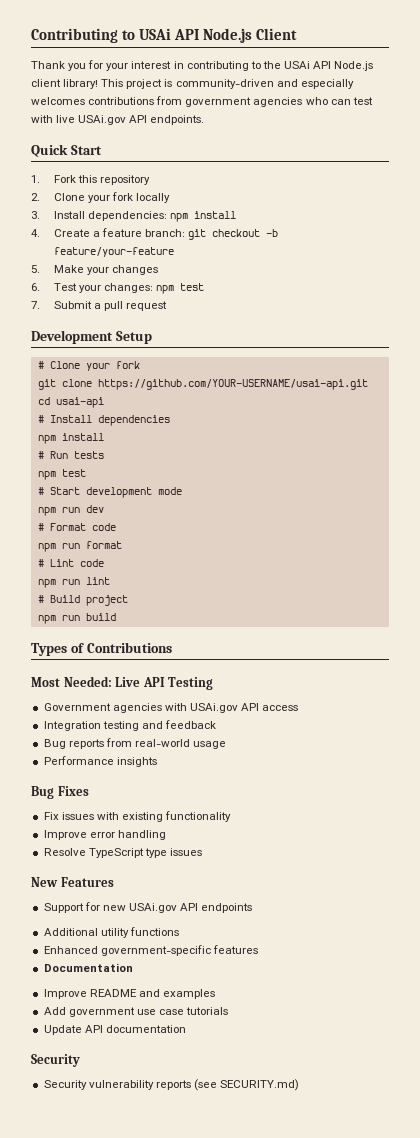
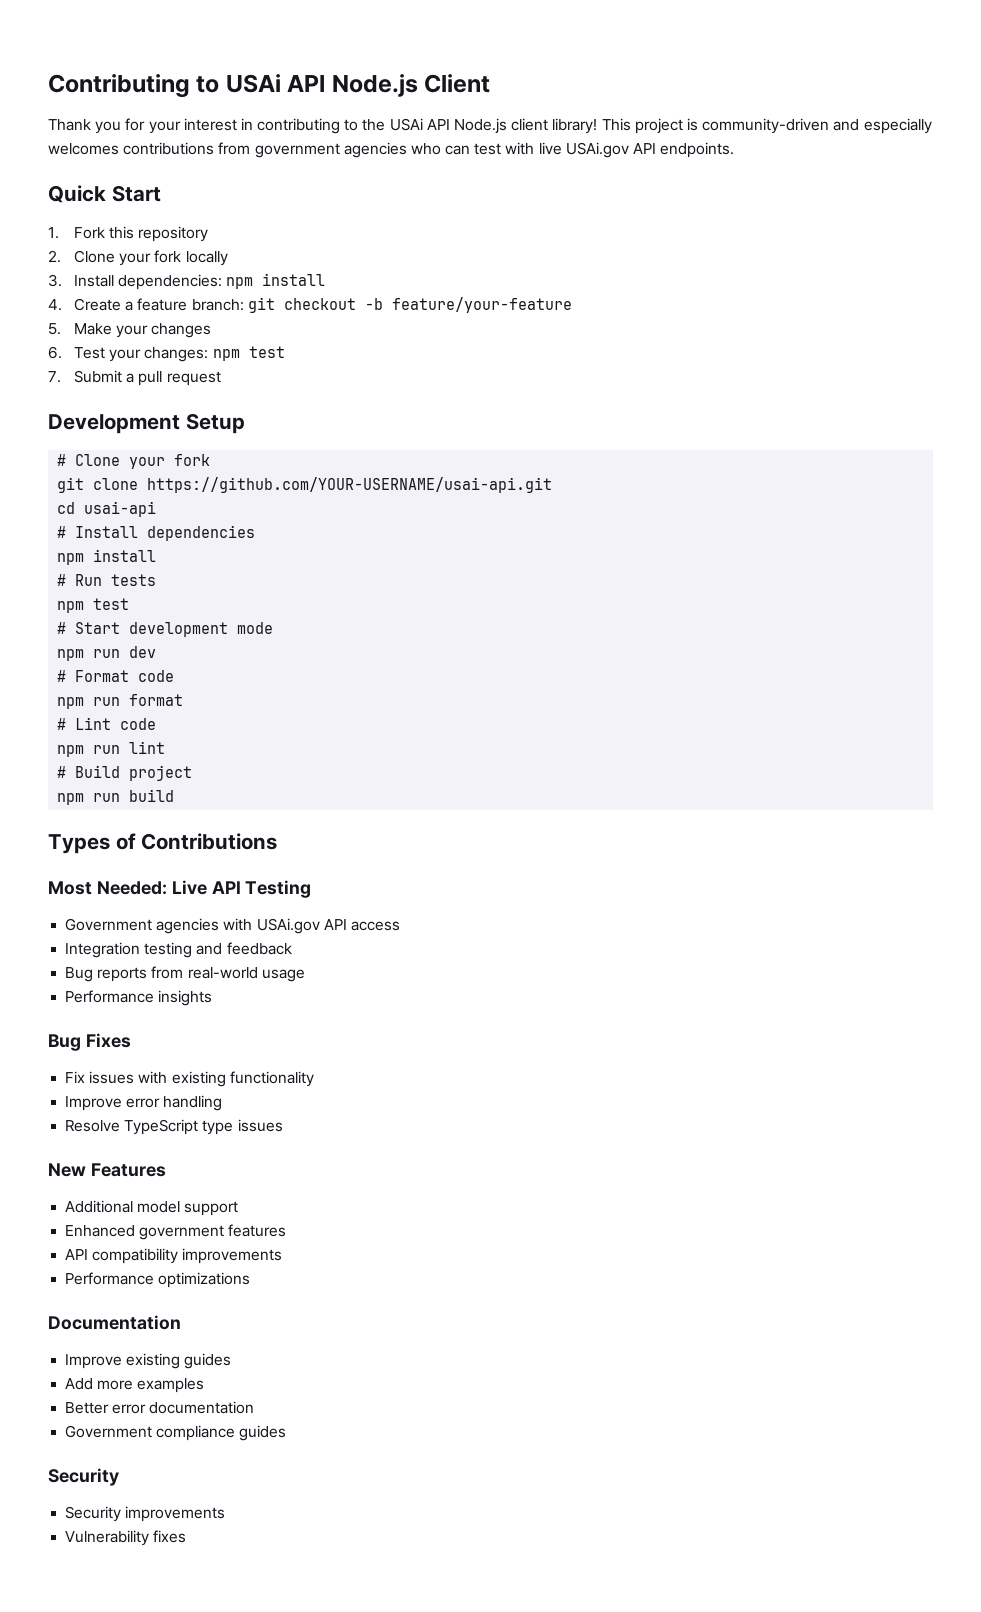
- Support for new USAi.gov API endpoints
- Additional utility functions
+ Additional model support
- Enhanced government-specific features
+ Enhanced government features
+ API compatibility improvements
+ Performance optimizations
  Documentation
- Improve README and examples
- Add government use case tutorials
- Update API documentation
+ Improve existing guides
+ Add more examples
+ Better error documentation
+ Government compliance guides
  Security
- Security vulnerability reports (see SECURITY.md)
+ Security improvements
+ Vulnerability fixes

